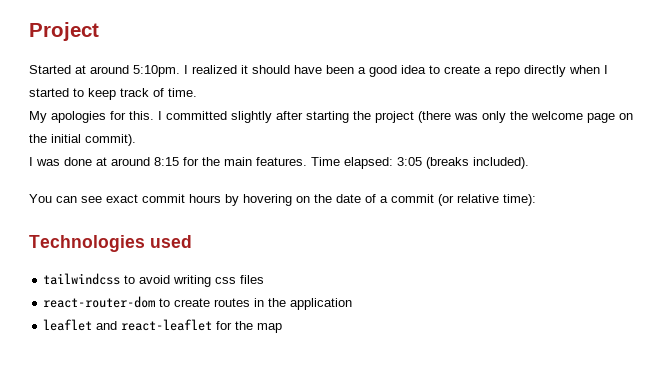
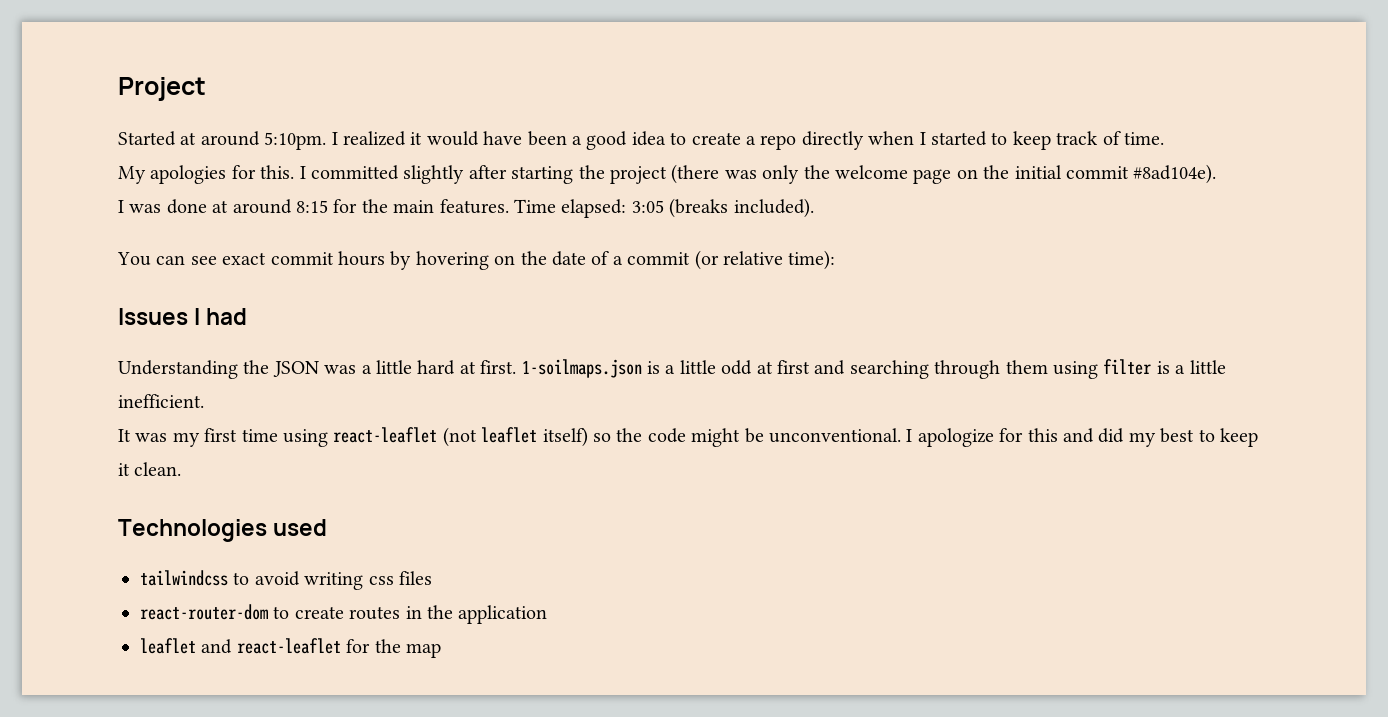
- I realized it should have been a good idea to create a repo directly when I started to keep track of time.
+ I realized it would have been a good idea to create a repo directly when I started to keep track of time.
- I committed slightly after starting the project (there was only the welcome page on the initial commit).
+ I committed slightly after starting the project (there was only the welcome page on the initial commit #8ad104e).
+ Issues I had
+ Understanding the JSON was a little hard at first. 1-soilmaps.json is a little odd at first and searching through them using filter is a little inefficient.
+ It was my first time using react-leaflet (not leaflet itself) so the code might be unconventional. I apologize for this and did my best to keep it clean.

